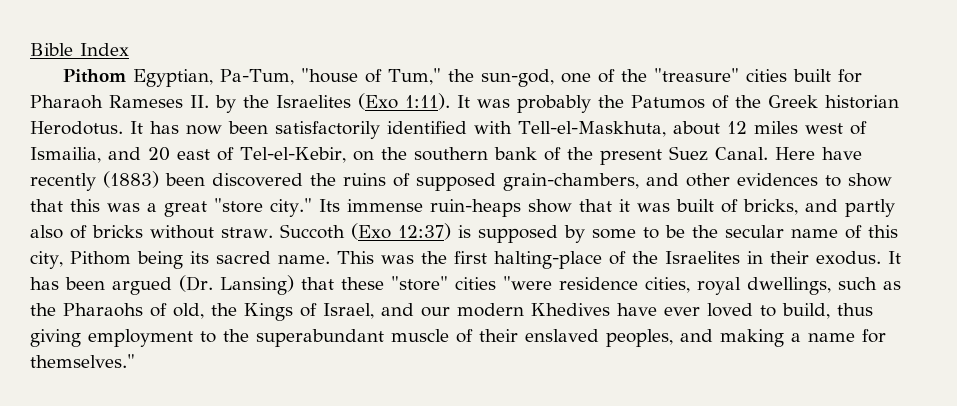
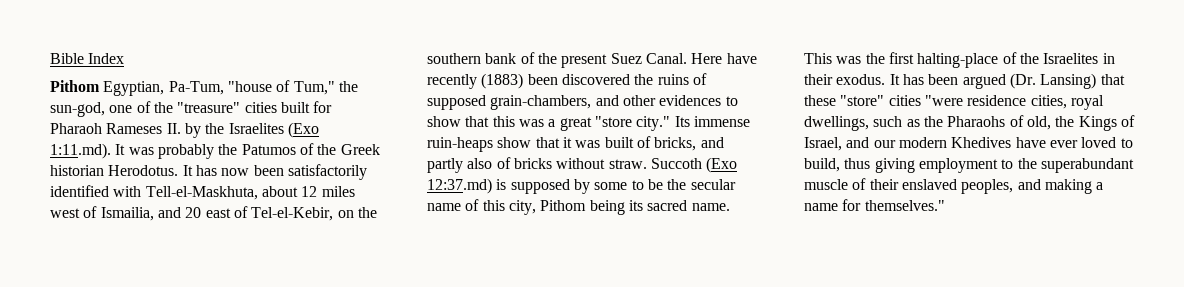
- Pithom Egyptian, Pa-Tum, "house of Tum," the sun-god, one of the "treasure" cities built for Pharaoh Rameses II. by the Israelites (Exo 1:11). It was probably the Patumos of the Greek historian Herodotus.
+ Pithom Egyptian, Pa-Tum, "house of Tum," the sun-god, one of the "treasure" cities built for Pharaoh Rameses II. by the Israelites (Exo 1:11.md). It was probably the Patumos of the Greek historian Herodotus.
- Succoth (Exo 12:37) is supposed by some to be the secular name of this city, Pithom being its sacred name.
+ Succoth (Exo 12:37.md) is supposed by some to be the secular name of this city, Pithom being its sacred name.

